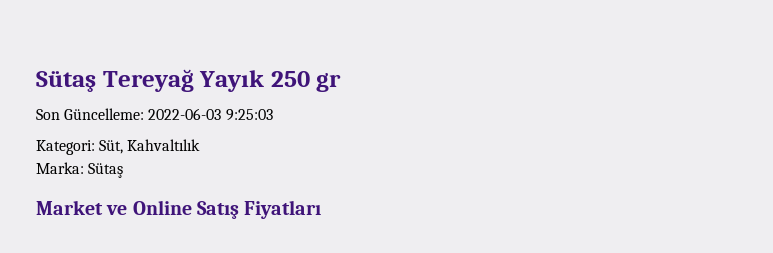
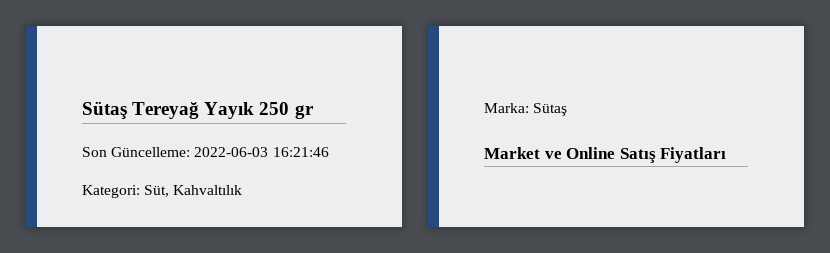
- Son Güncelleme: 2022-06-03 9:25:03
+ Son Güncelleme: 2022-06-03 16:21:46

